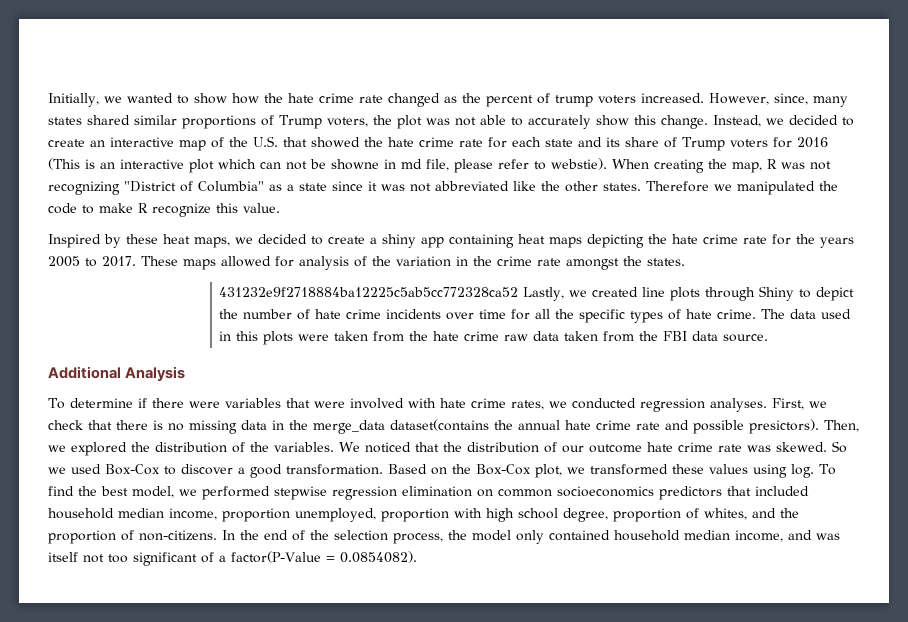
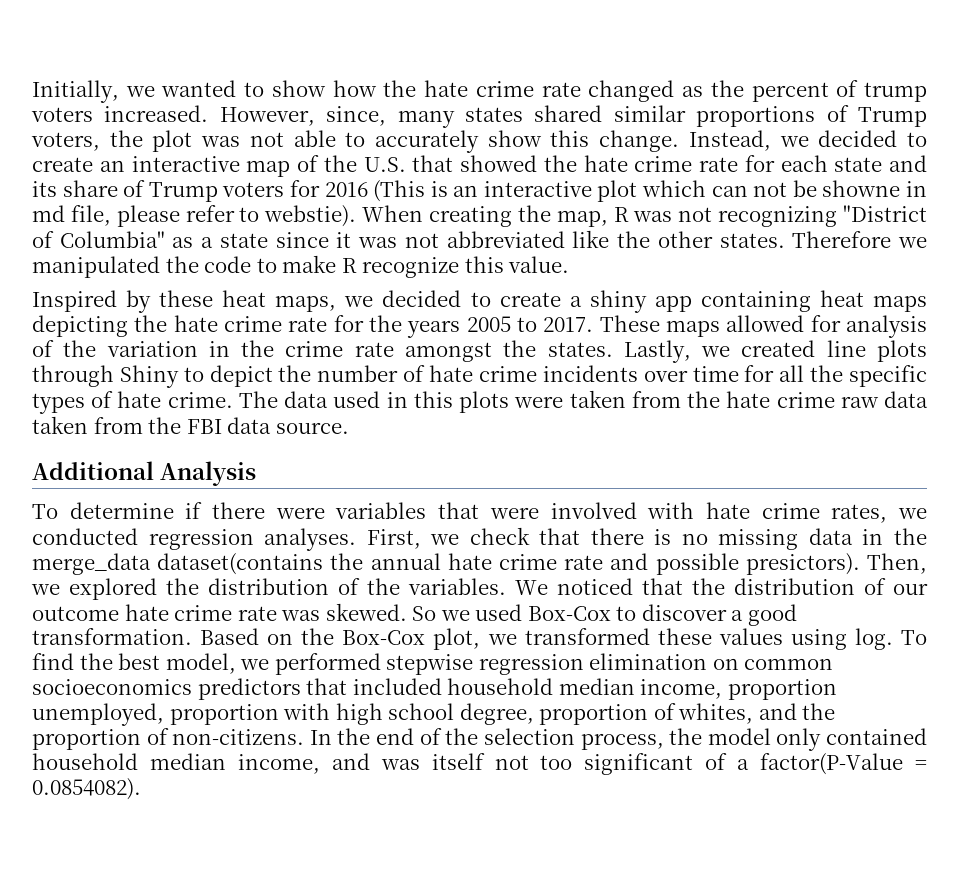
- These maps allowed for analysis of the variation in the crime rate amongst the states.
- 431232e9f2718884ba12225c5ab5cc772328ca52 Lastly, we created line plots through Shiny to depict the number of hate crime incidents over time for all the specific types of hate crime.
+ These maps allowed for analysis of the variation in the crime rate amongst the states. Lastly, we created line plots through Shiny to depict the number of hate crime incidents over time for all the specific types of hate crime.

